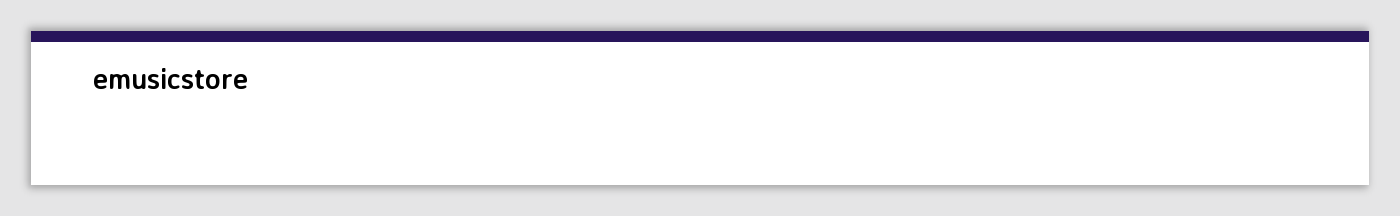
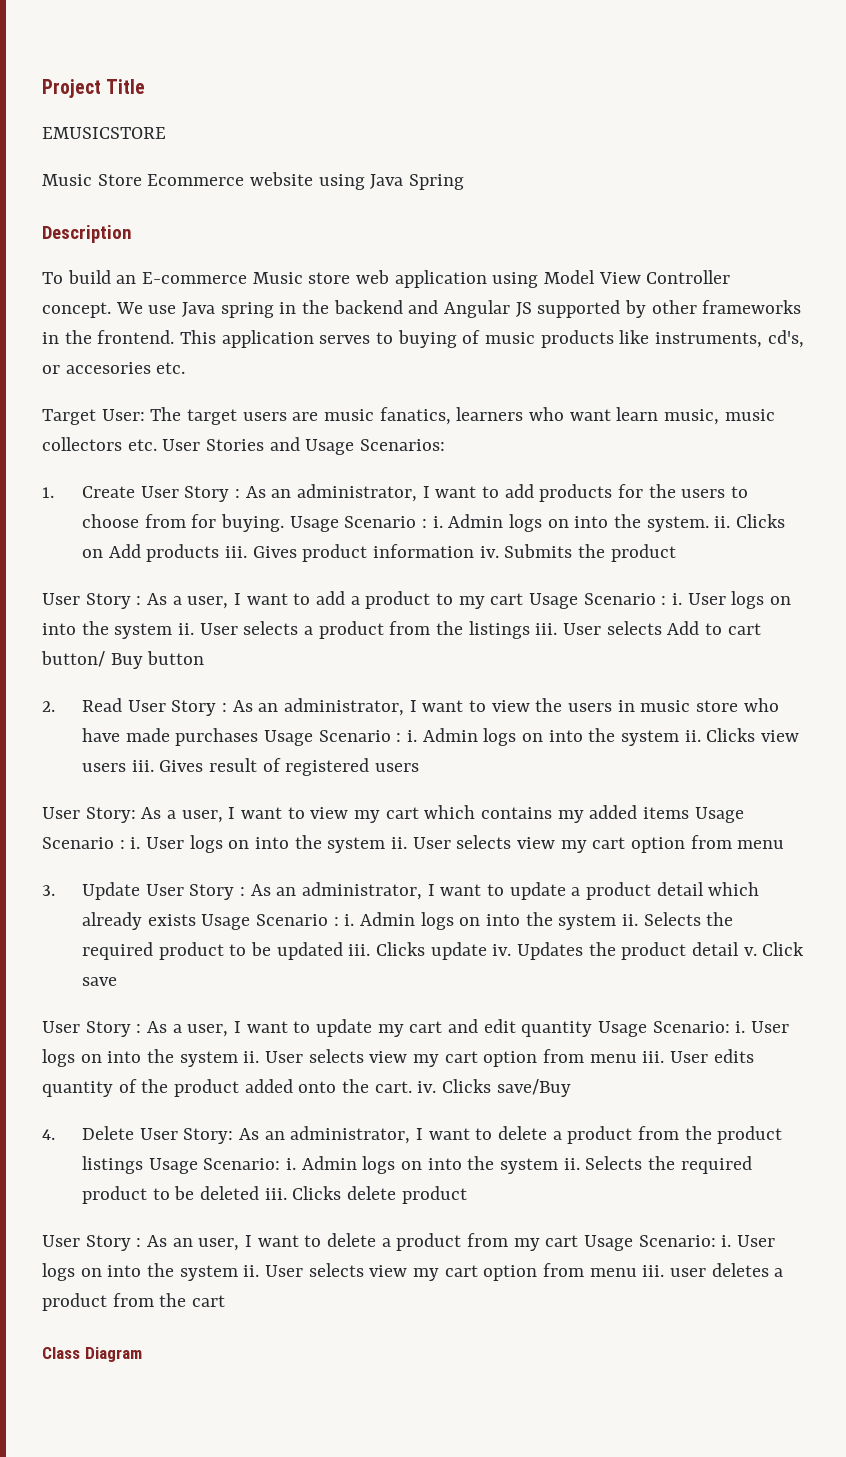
- emusicstore
+ Project Title
+ EMUSICSTORE
+ Music Store Ecommerce website using Java Spring
+ Description
+ To build an E-commerce Music store web application using Model View Controller concept. We use Java spring in the backend and Angular JS supported by other frameworks in the frontend. This application serves to buying of music products like instruments, cd's, or accesories etc.
+ Target User: The target users are music fanatics, learners who want learn music, music collectors etc. User Stories and Usage Scenarios:
+ 1. Create User Story : As an administrator, I want to add products for the users to choose from for buying. Usage Scenario : i. Admin logs on into the system. ii. Clicks on Add products iii. Gives product information iv. Submits the product
+ User Story : As a user, I want to add a product to my cart Usage Scenario : i. User logs on into the system ii. User selects a product from the listings iii. User selects Add to cart button/ Buy button
+ 2. Read User Story : As an administrator, I want to view the users in music store who have made purchases Usage Scenario : i. Admin logs on into the system ii. Clicks view users iii. Gives result of registered users
+ User Story: As a user, I want to view my cart which contains my added items Usage Scenario : i. User logs on into the system ii. User selects view my cart option from menu
+ 3. Update User Story : As an administrator, I want to update a product detail which already exists Usage Scenario : i. Admin logs on into the system ii. Selects the required product to be updated iii. Clicks update iv. Updates the product detail v. Click save
+ User Story : As a user, I want to update my cart and edit quantity Usage Scenario: i. User logs on into the system ii. User selects view my cart option from menu iii. User edits quantity of the product added onto the cart. iv. Clicks save/Buy
+ 4. Delete User Story: As an administrator, I want to delete a product from the product listings Usage Scenario: i. Admin logs on into the system ii. Selects the required product to be deleted iii. Clicks delete product
+ User Story : As an user, I want to delete a product from my cart Usage Scenario: i. User logs on into the system ii. User selects view my cart option from menu iii. user deletes a product from the cart
+ Class Diagram

